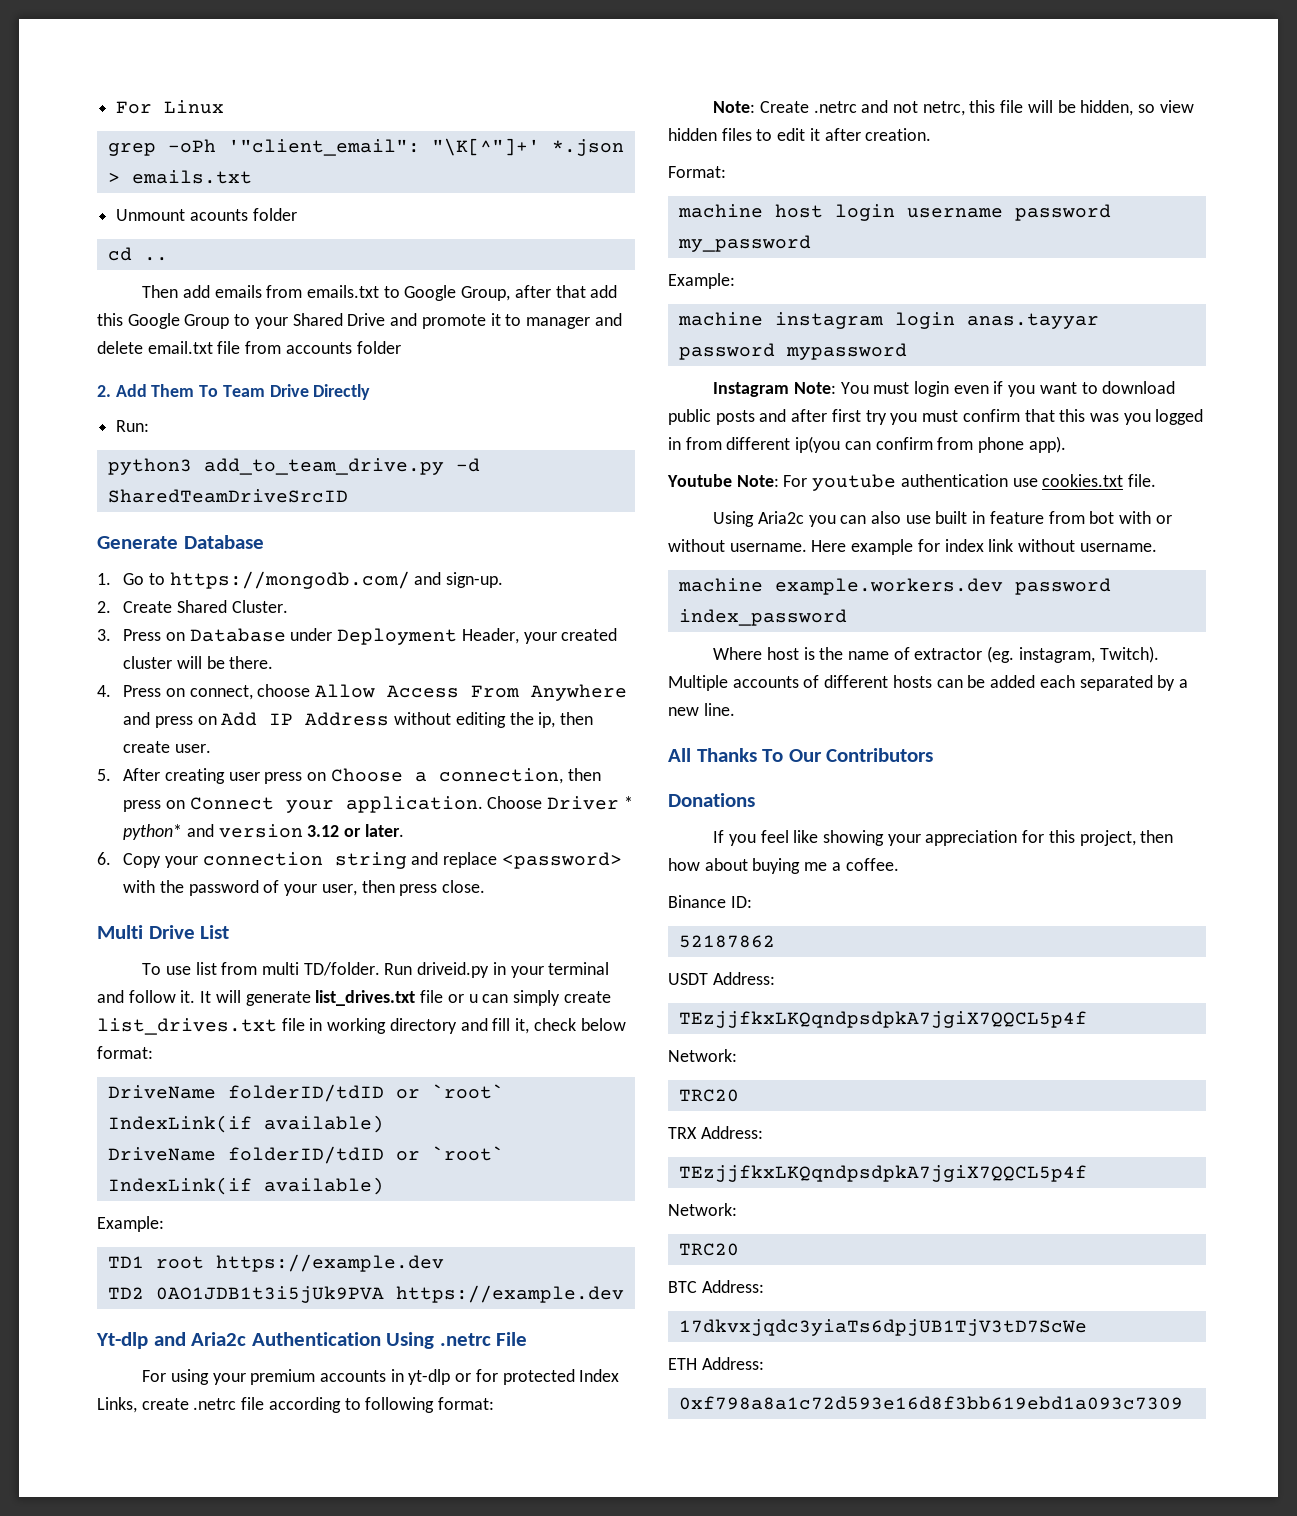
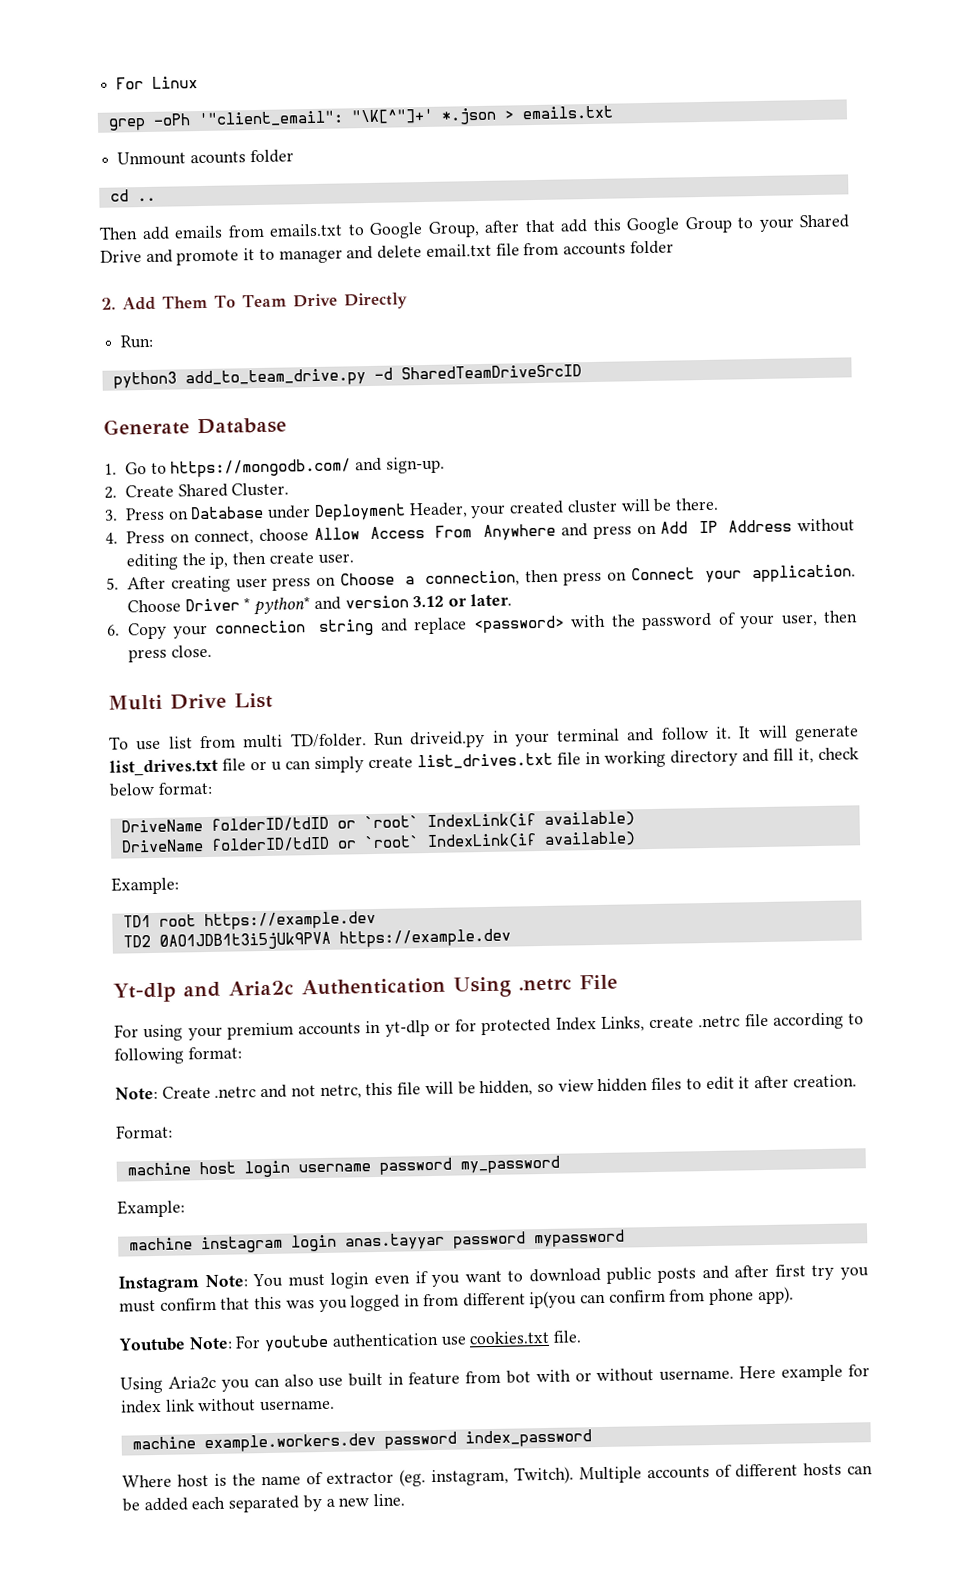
- All Thanks To Our Contributors
- Donations
- If you feel like showing your appreciation for this project, then how about buying me a coffee.
- Binance ID:
- 52187862
- USDT Address:
- TEzjjfkxLKQqndpsdpkA7jgiX7QQCL5p4f
- Network:
- TRC20
- TRX Address:
- TEzjjfkxLKQqndpsdpkA7jgiX7QQCL5p4f
- Network:
- TRC20
- BTC Address:
- 17dkvxjqdc3yiaTs6dpjUB1TjV3tD7ScWe
- ETH Address:
- 0xf798a8a1c72d593e16d8f3bb619ebd1a093c7309

